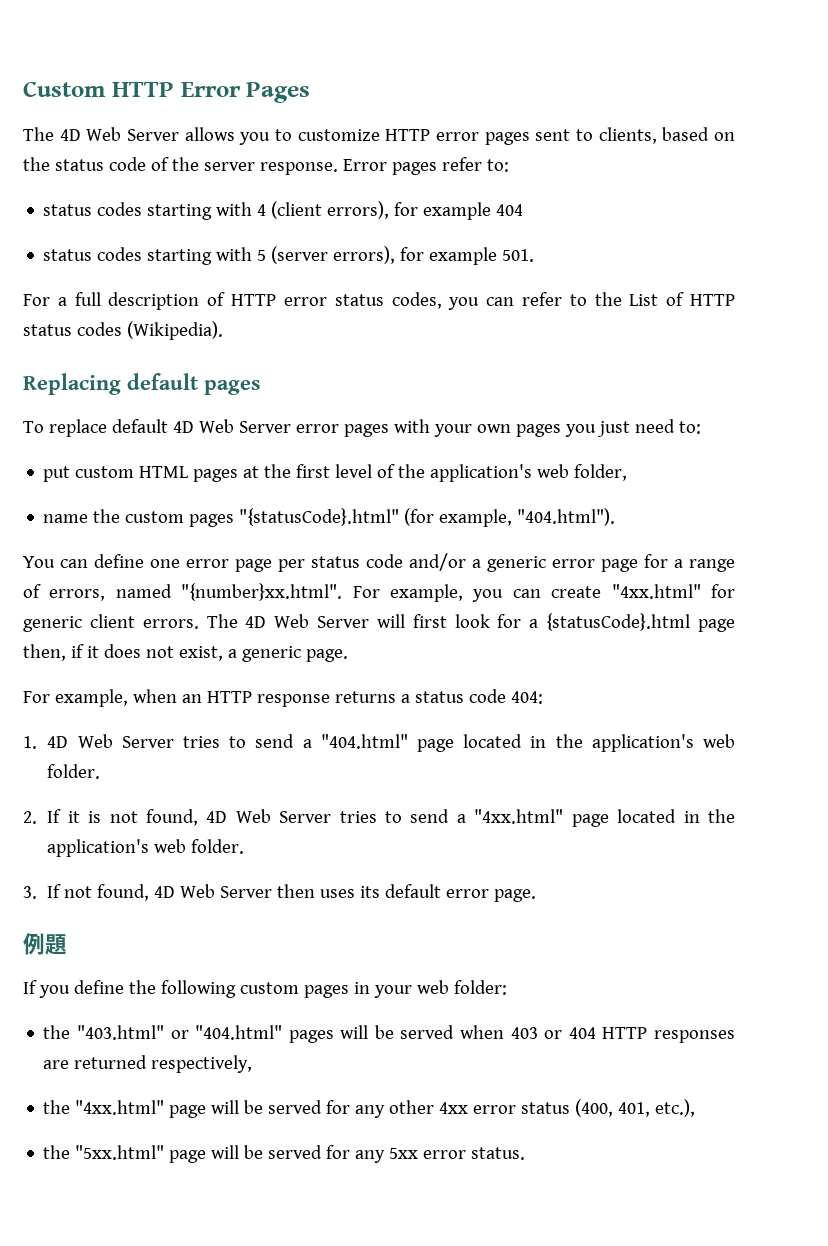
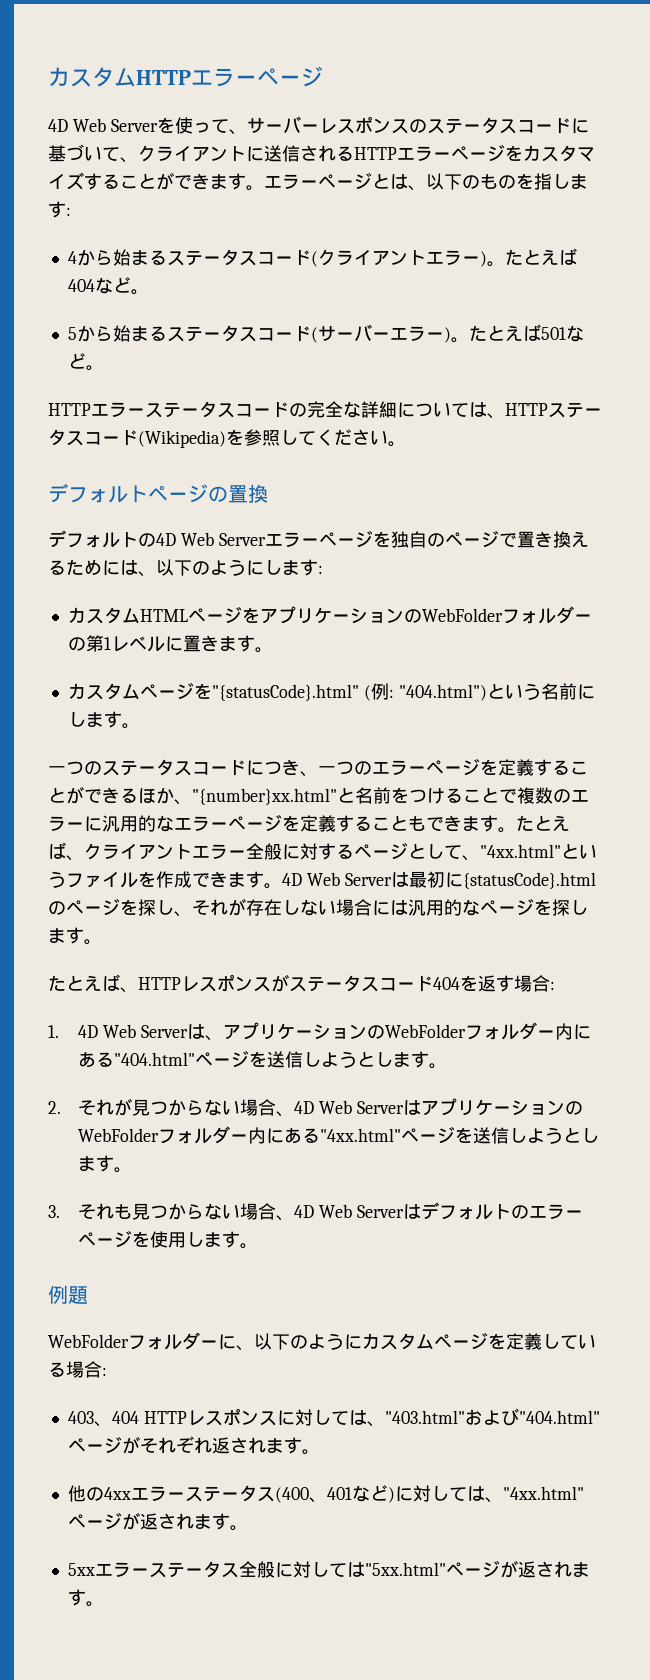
- Custom HTTP Error Pages
- The 4D Web Server allows you to customize HTTP error pages sent to clients, based on the status code of the server response. Error pages refer to:
- status codes starting with 4 (client errors), for example 404
- status codes starting with 5 (server errors), for example 501.
- For a full description of HTTP error status codes, you can refer to the List of HTTP status codes (Wikipedia).
- Replacing default pages
- To replace default 4D Web Server error pages with your own pages you just need to:
- put custom HTML pages at the first level of the application's web folder,
- name the custom pages "{statusCode}.html" (for example, "404.html").
- You can define one error page per status code and/or a generic error page for a range of errors, named "{number}xx.html". For example, you can create "4xx.html" for generic client errors. The 4D Web Server will first look for a {statusCode}.html page then, if it does not exist, a generic page.
- For example, when an HTTP response returns a status code 404:
- 1. 4D Web Server tries to send a "404.html" page located in the application's web folder.
- 2. If it is not found, 4D Web Server tries to send a "4xx.html" page located in the application's web folder.
- 3. If not found, 4D Web Server then uses its default error page.
+ カスタムHTTPエラーページ
+ 4D Web Serverを使って、サーバーレスポンスのステータスコードに基づいて、クライアントに送信されるHTTPエラーページをカスタマイズすることができます。エラーページとは、以下のものを指します:
+ 4から始まるステータスコード(クライアントエラー)。たとえば404など。
+ 5から始まるステータスコード(サーバーエラー)。たとえば501など。
+ HTTPエラーステータスコードの完全な詳細については、HTTPステータスコード(Wikipedia)を参照してください。
+ デフォルトページの置換
+ デフォルトの4D Web Serverエラーページを独自のページで置き換えるためには、以下のようにします:
+ カスタムHTMLページをアプリケーションのWebFolderフォルダーの第1レベルに置きます。
+ カスタムページを"{statusCode}.html" (例: "404.html")という名前にします。
+ 一つのステータスコードにつき、一つのエラーページを定義することができるほか、"{number}xx.html"と名前をつけることで複数のエラーに汎用的なエラーページを定義することもできます。たとえば、クライアントエラー全般に対するページとして、"4xx.html"というファイルを作成できます。4D Web Serverは最初に{statusCode}.htmlのページを探し、それが存在しない場合には汎用的なページを探します。
+ たとえば、HTTPレスポンスがステータスコード404を返す場合:
+ 1. 4D Web Serverは、アプリケーションのWebFolderフォルダー内にある"404.html"ページを送信しようとします。
+ 2.それが見つからない場合、4D Web ServerはアプリケーションのWebFolderフォルダー内にある"4xx.html"ページを送信しようとします。
+ 3.それも見つからない場合、4D Web Serverはデフォルトのエラーページを使用します。
  例題
- If you define the following custom pages in your web folder:
- the "403.html" or "404.html" pages will be served when 403 or 404 HTTP responses are returned respectively,
- the "4xx.html" page will be served for any other 4xx error status (400, 401, etc.),
- the "5xx.html" page will be served for any 5xx error status.
+ WebFolderフォルダーに、以下のようにカスタムページを定義している場合:
+ 403、404 HTTPレスポンスに対しては、"403.html"および"404.html"ページがそれぞれ返されます。
+ 他の4xxエラーステータス(400、401など)に対しては、"4xx.html"ページが返されます。
+ 5xxエラーステータス全般に対しては"5xx.html"ページが返されます。

